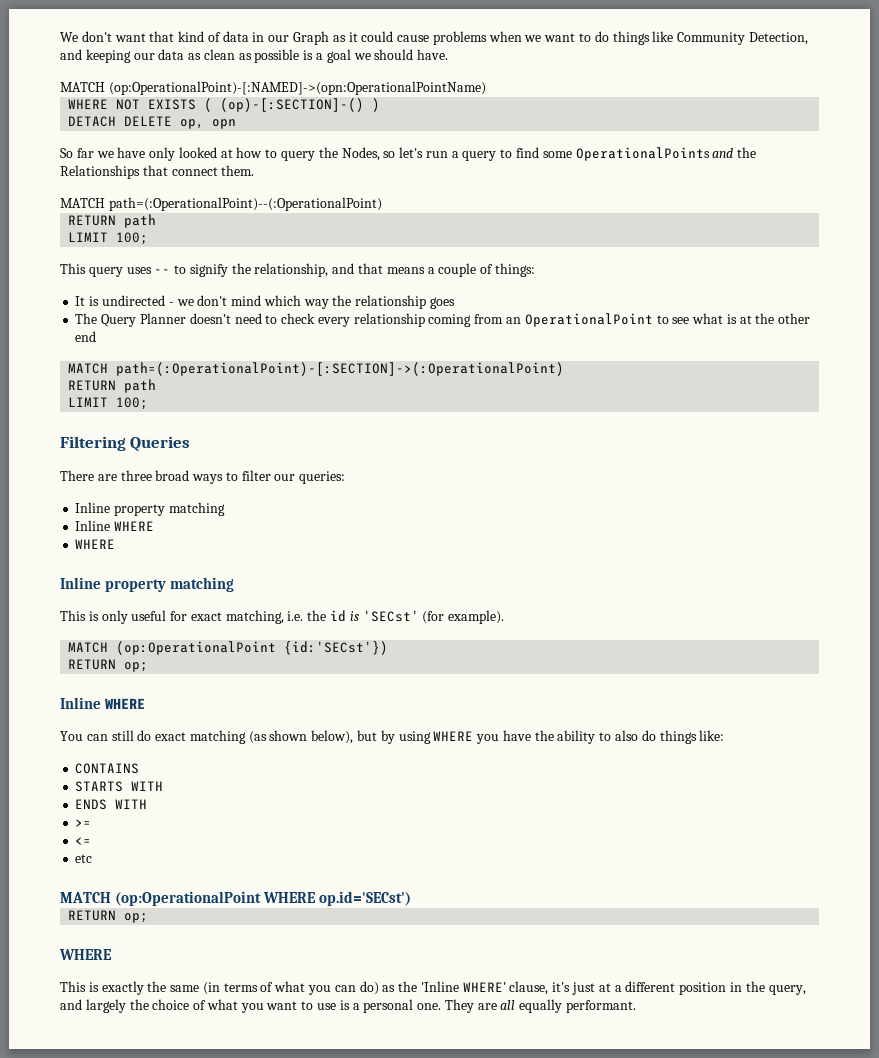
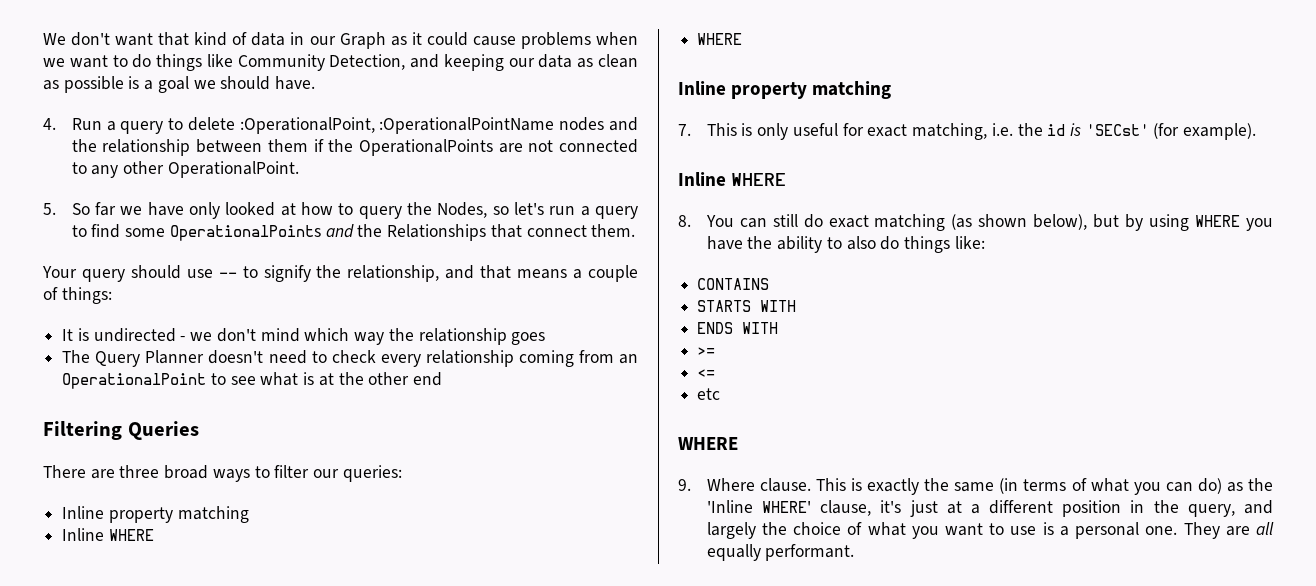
- MATCH (op:OperationalPoint)-[:NAMED]->(opn:OperationalPointName)
- WHERE NOT EXISTS ( (op)-[:SECTION]-() )
- DETACH DELETE op, opn
- So far we have only looked at how to query the Nodes, so let's run a query to find some OperationalPoints and the Relationships that connect them.
+ 4. Run a query to delete :OperationalPoint, :OperationalPointName nodes and the relationship between them if the OperationalPoints are not connected to any other OperationalPoint.
+ 5. So far we have only looked at how to query the Nodes, so let's run a query to find some OperationalPoints and the Relationships that connect them.
- MATCH path=(:OperationalPoint)--(:OperationalPoint)
- RETURN path
- LIMIT 100;
- This query uses -- to signify the relationship, and that means a couple of things:
+ Your query should use -- to signify the relationship, and that means a couple of things:
- MATCH path=(:OperationalPoint)-[:SECTION]->(:OperationalPoint)
- RETURN path
- LIMIT 100;
- This is only useful for exact matching, i.e. the id is 'SECst' (for example).
- MATCH (op:OperationalPoint {id:'SECst'})
- RETURN op;
+ 7. This is only useful for exact matching, i.e. the id is 'SECst' (for example).
  Inline WHERE
- You can still do exact matching (as shown below), but by using WHERE you have the ability to also do things like:
+ 8. You can still do exact matching (as shown below), but by using WHERE you have the ability to also do things like:
  etc
- MATCH (op:OperationalPoint WHERE op.id='SECst')
- RETURN op;
  WHERE
- This is exactly the same (in terms of what you can do) as the 'Inline WHERE' clause, it's just at a different position in the query, and largely the choice of what you want to use is a personal one.
+ 9. Where clause. This is exactly the same (in terms of what you can do) as the 'Inline WHERE' clause, it's just at a different position in the query, and largely the choice of what you want to use is a personal one.

